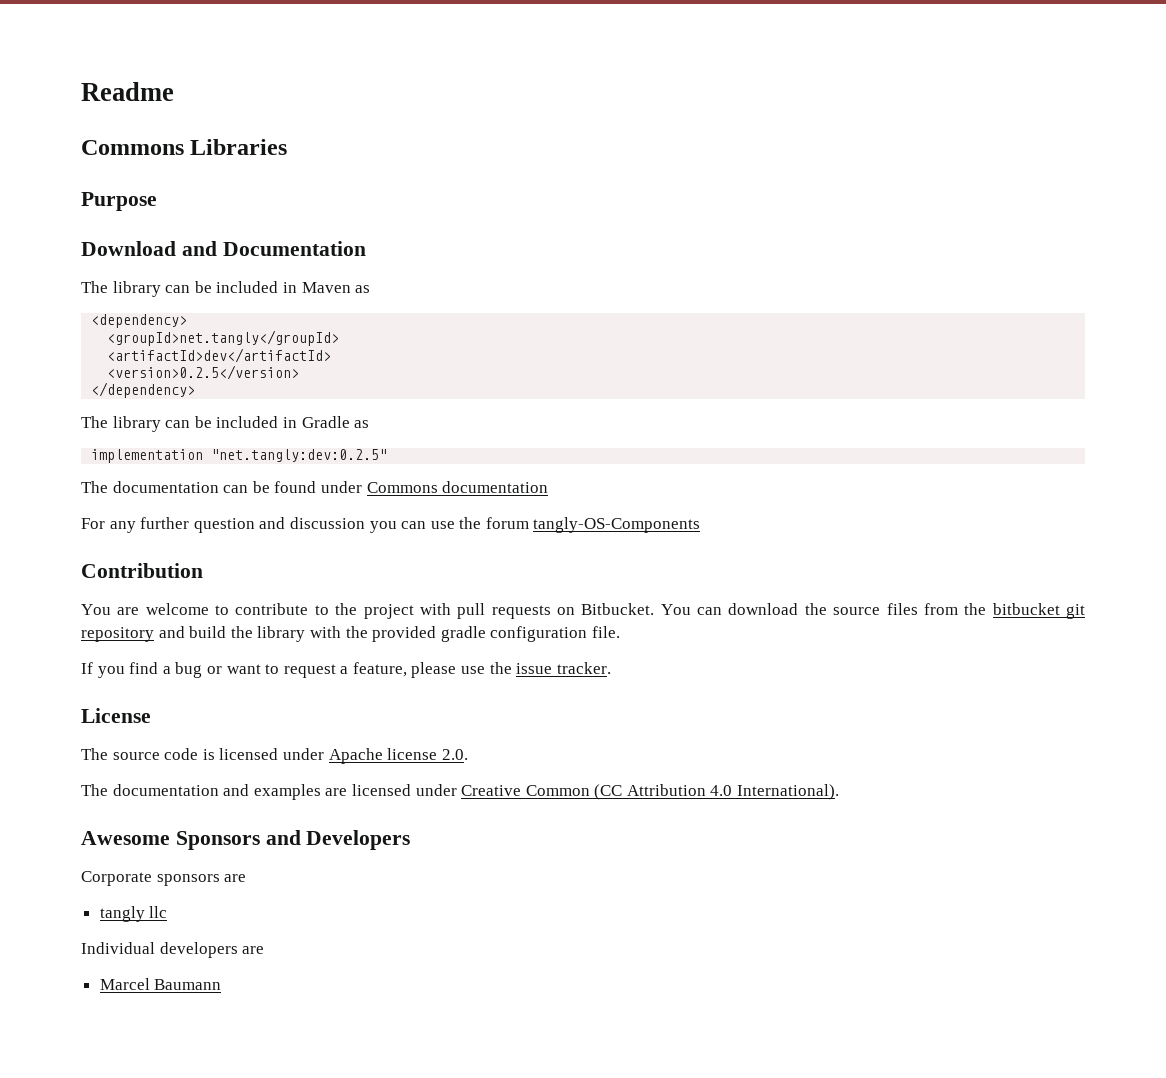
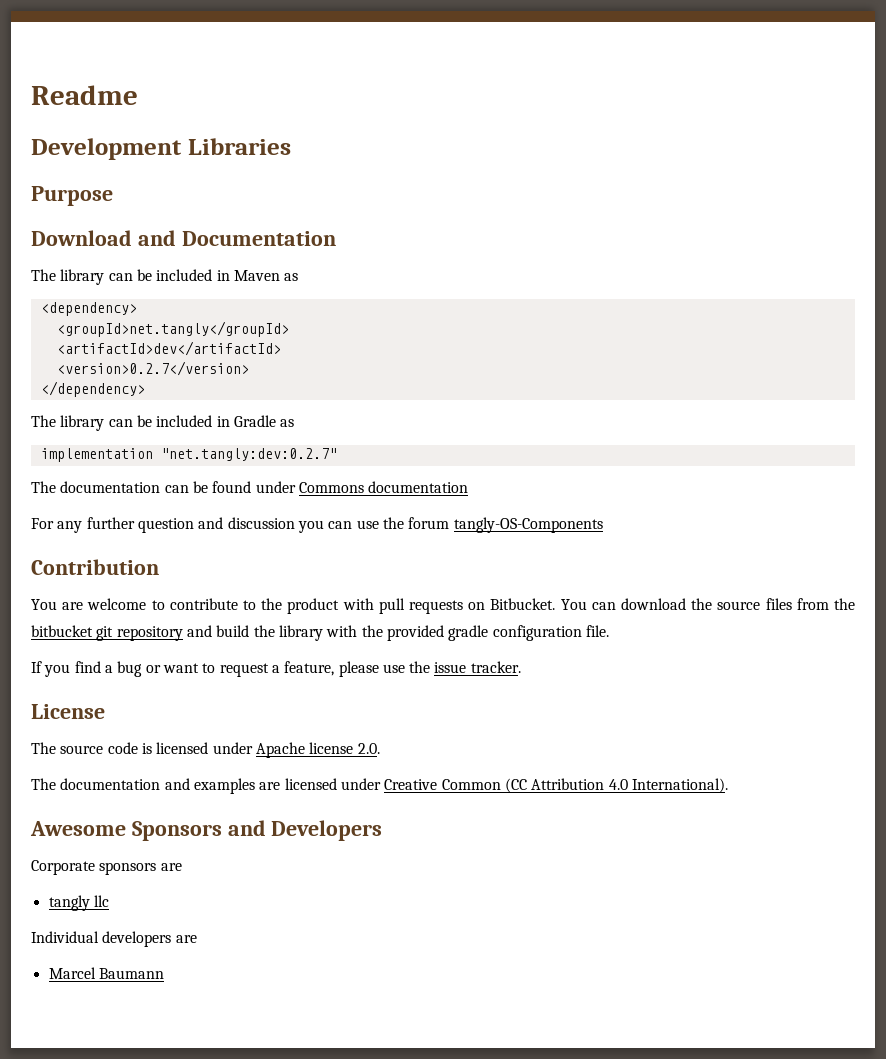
- Commons Libraries
+ Development Libraries
- <version>0.2.5</version>
+ <version>0.2.7</version>
- implementation "net.tangly:dev:0.2.5"
+ implementation "net.tangly:dev:0.2.7"
- You are welcome to contribute to the project with pull requests on Bitbucket.
+ You are welcome to contribute to the product with pull requests on Bitbucket.

